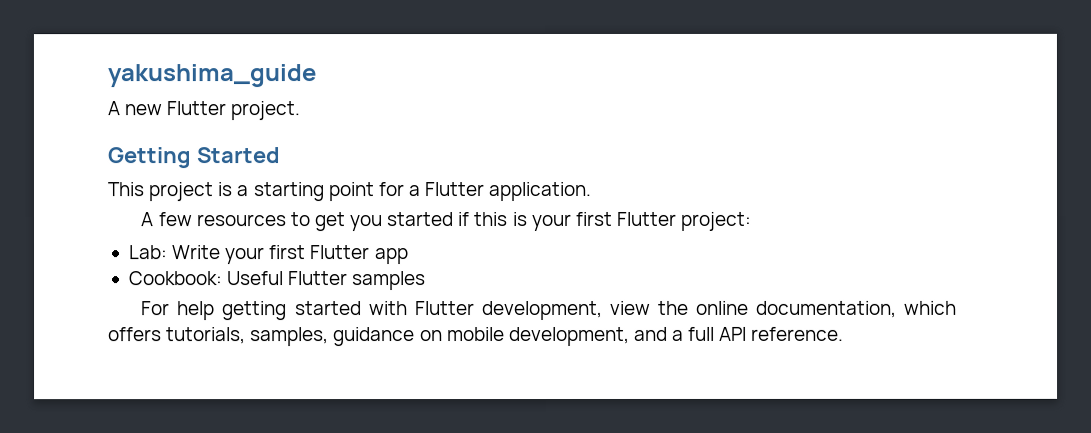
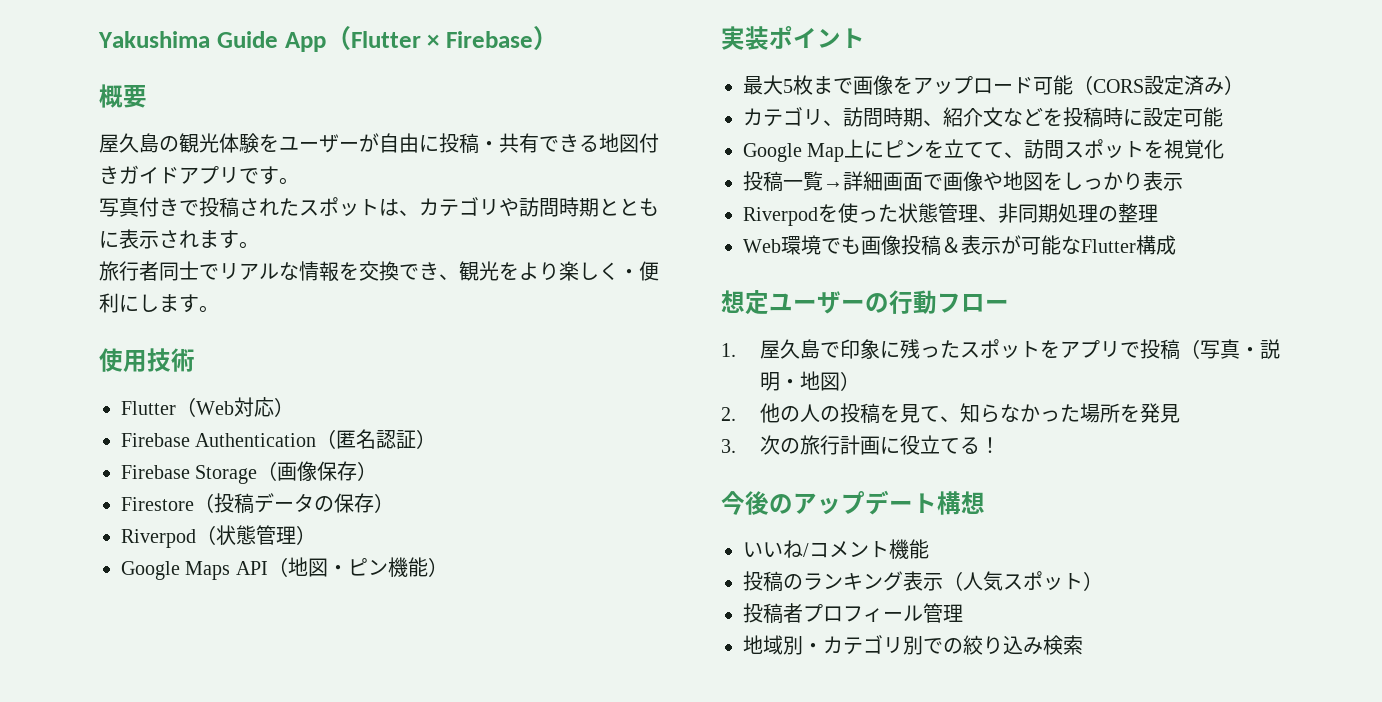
- yakushima_guide
- A new Flutter project.
- Getting Started
- This project is a starting point for a Flutter application.
- A few resources to get you started if this is your first Flutter project:
- Lab: Write your first Flutter app
- Cookbook: Useful Flutter samples
- For help getting started with Flutter development, view the online documentation, which offers tutorials, samples, guidance on mobile development, and a full API reference.
+ Yakushima Guide App（Flutter × Firebase）
+ 概要
+ 屋久島の観光体験をユーザーが自由に投稿・共有できる地図付きガイドアプリです。
+ 写真付きで投稿されたスポットは、カテゴリや訪問時期とともに表示されます。
+ 旅行者同士でリアルな情報を交換でき、観光をより楽しく・便利にします。
+ 使用技術
+ Flutter（Web対応）
+ Firebase Authentication（匿名認証）
+ Firebase Storage（画像保存）
+ Firestore（投稿データの保存）
+ Riverpod（状態管理）
+ Google Maps API（地図・ピン機能）
+ 実装ポイント
+ 最大5枚まで画像をアップロード可能（CORS設定済み）
+ カテゴリ、訪問時期、紹介文などを投稿時に設定可能
+ Google Map上にピンを立てて、訪問スポットを視覚化
+ 投稿一覧→詳細画面で画像や地図をしっかり表示
+ Riverpodを使った状態管理、非同期処理の整理
+ Web環境でも画像投稿＆表示が可能なFlutter構成
+ 想定ユーザーの行動フロー
+ 1.屋久島で印象に残ったスポットをアプリで投稿（写真・説明・地図）
+ 2.他の人の投稿を見て、知らなかった場所を発見
+ 3.次の旅行計画に役立てる！
+ 今後のアップデート構想
+ いいね/コメント機能
+ 投稿のランキング表示（人気スポット）
+ 投稿者プロフィール管理
+ 地域別・カテゴリ別での絞り込み検索

